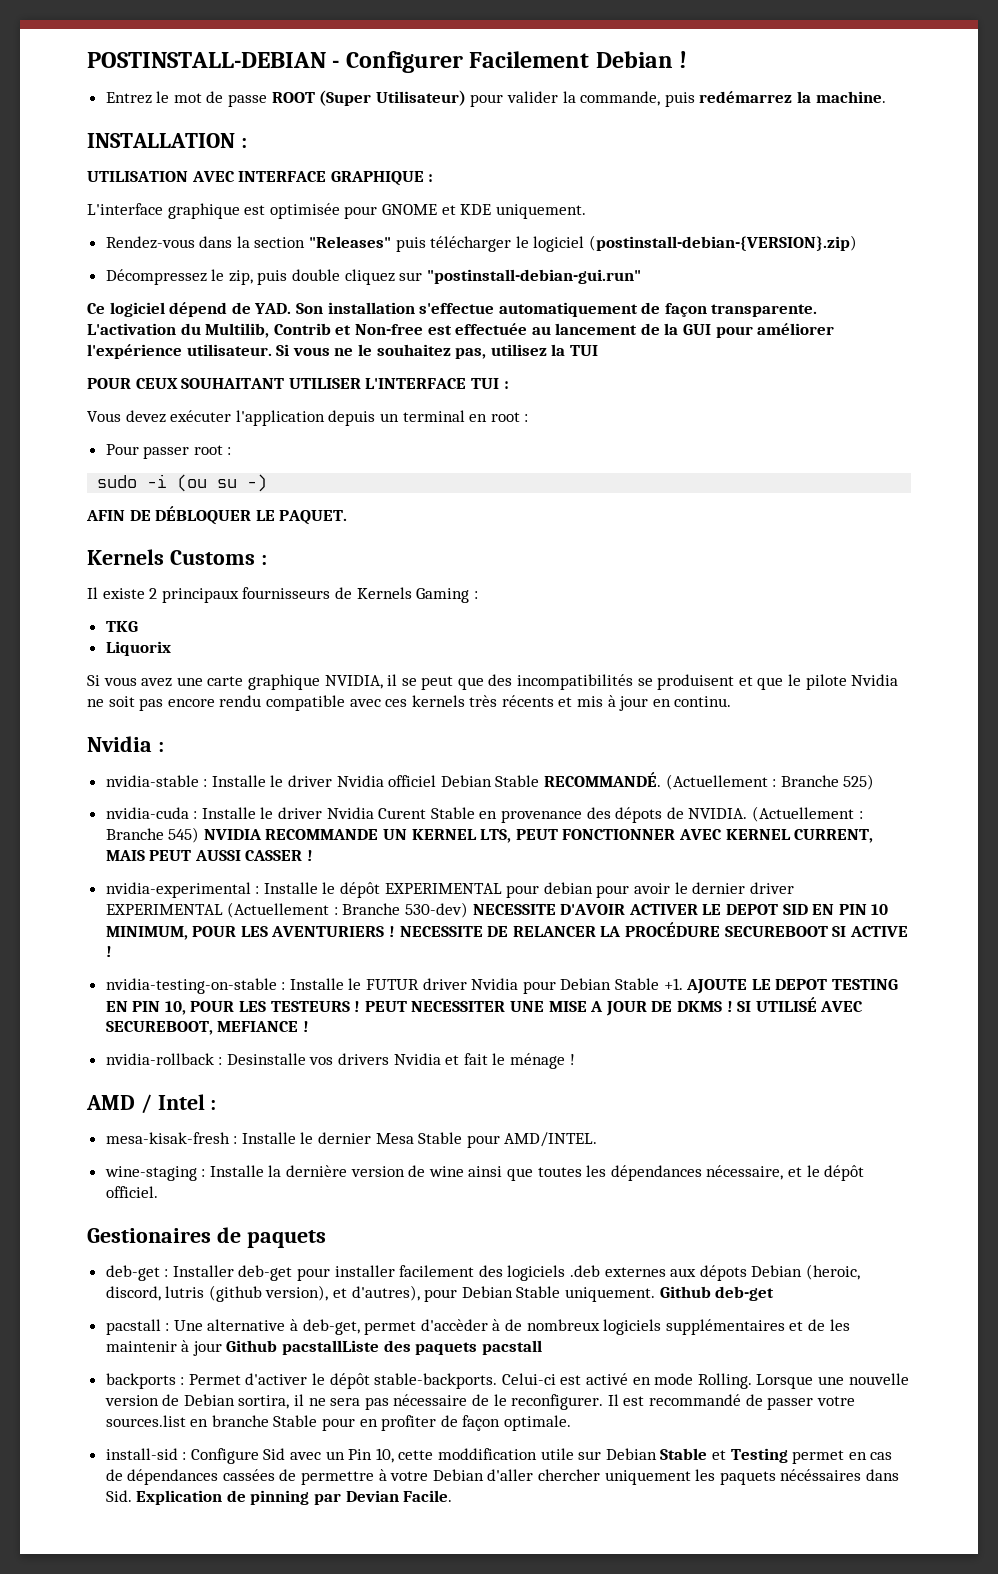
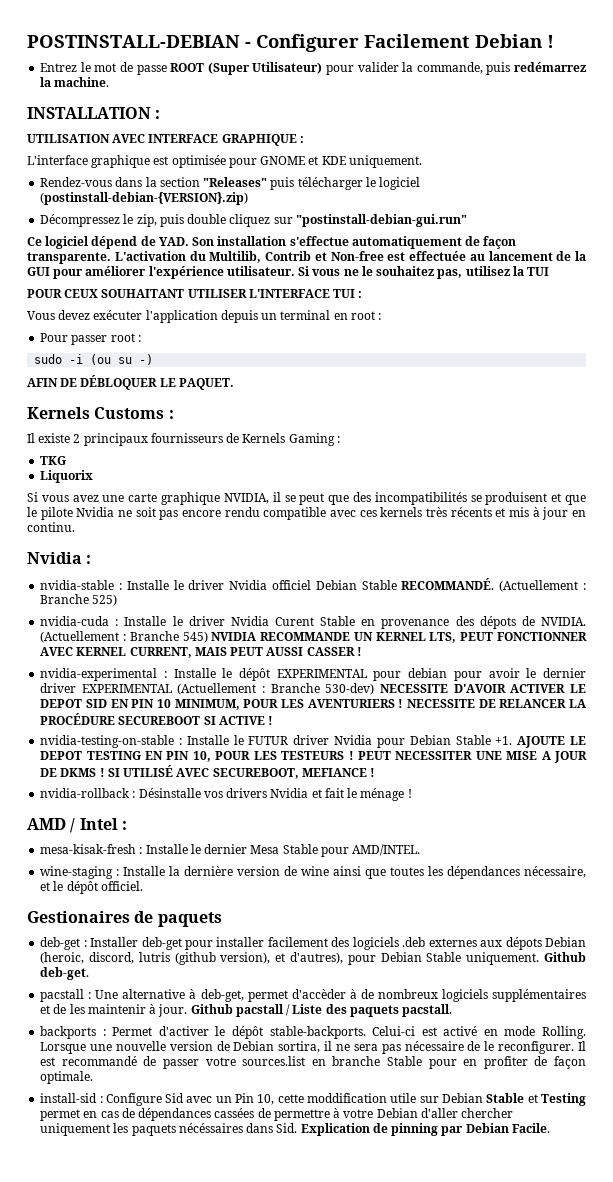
- nvidia-rollback : Desinstalle vos drivers Nvidia et fait le ménage !
+ nvidia-rollback : Désinstalle vos drivers Nvidia et fait le ménage !
- Github deb-get
+ Github deb-get.
- pacstall : Une alternative à deb-get, permet d'accèder à de nombreux logiciels supplémentaires et de les maintenir à jour Github pacstallListe des paquets pacstall
+ pacstall : Une alternative à deb-get, permet d'accèder à de nombreux logiciels supplémentaires et de les maintenir à jour. Github pacstall / Liste des paquets pacstall.
- install-sid : Configure Sid avec un Pin 10, cette moddification utile sur Debian Stable et Testing permet en cas de dépendances cassées de permettre à votre Debian d'aller chercher uniquement les paquets nécéssaires dans Sid. Explication de pinning par Devian Facile.
+ install-sid : Configure Sid avec un Pin 10, cette moddification utile sur Debian Stable et Testing permet en cas de dépendances cassées de permettre à votre Debian d'aller chercher uniquement les paquets nécéssaires dans Sid. Explication de pinning par Debian Facile.

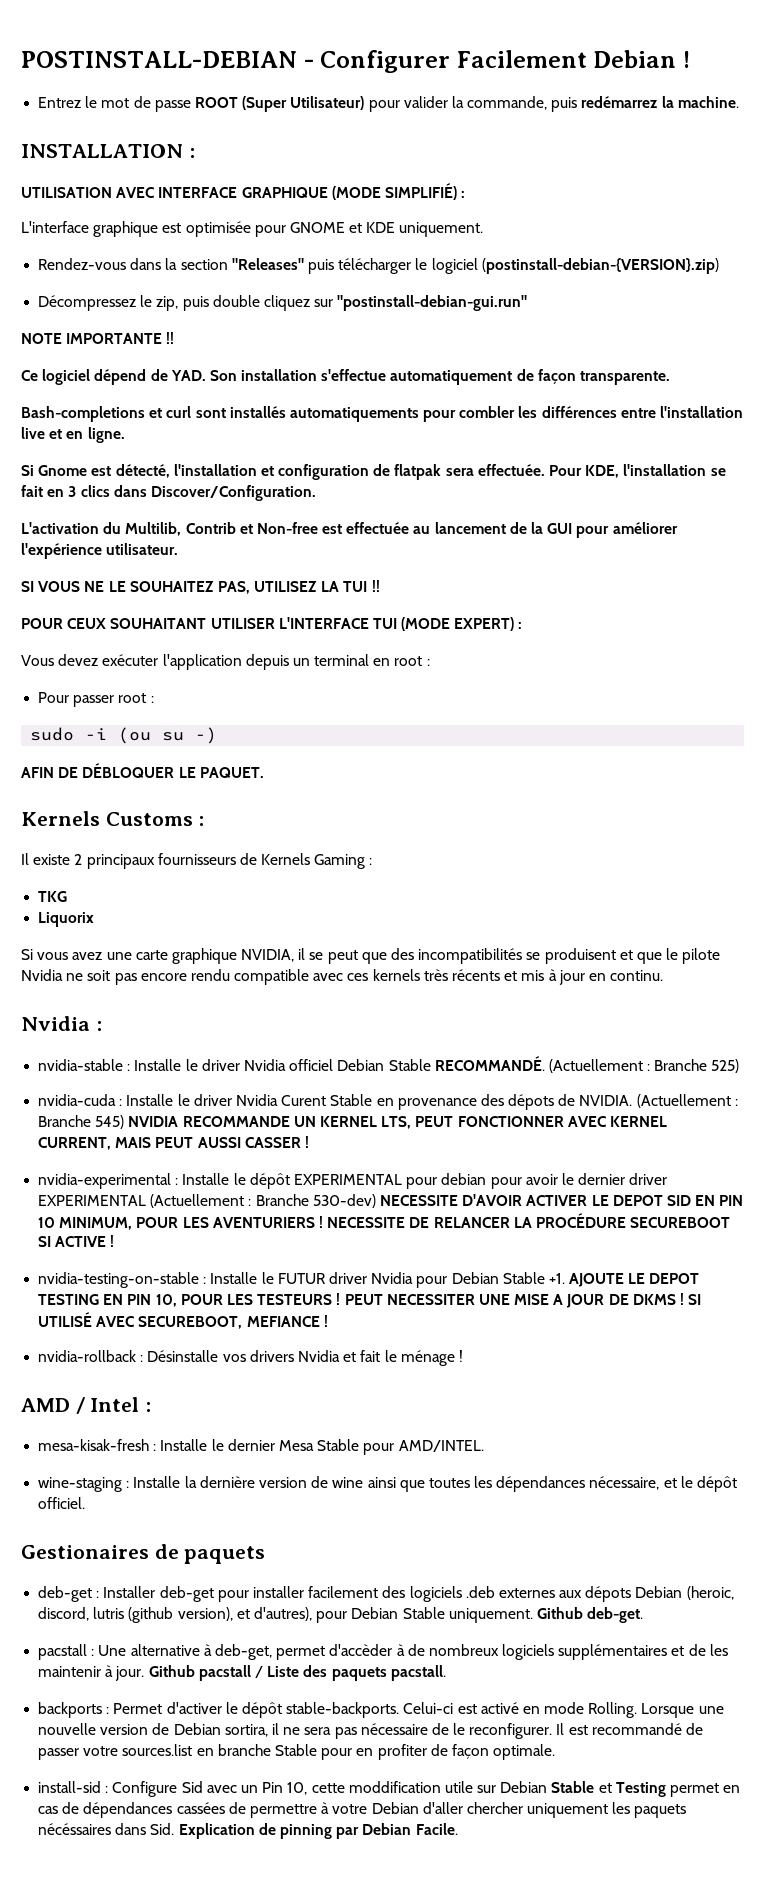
- UTILISATION AVEC INTERFACE GRAPHIQUE :
+ UTILISATION AVEC INTERFACE GRAPHIQUE (MODE SIMPLIFIÉ) :
+ NOTE IMPORTANTE !!
- Ce logiciel dépend de YAD. Son installation s'effectue automatiquement de façon transparente. L'activation du Multilib, Contrib et Non-free est effectuée au lancement de la GUI pour améliorer l'expérience utilisateur. Si vous ne le souhaitez pas, utilisez la TUI
+ Ce logiciel dépend de YAD. Son installation s'effectue automatiquement de façon transparente.
+ Bash-completions et curl sont installés automatiquements pour combler les différences entre l'installation live et en ligne.
+ Si Gnome est détecté, l'installation et configuration de flatpak sera effectuée. Pour KDE, l'installation se fait en 3 clics dans Discover/Configuration.
+ L'activation du Multilib, Contrib et Non-free est effectuée au lancement de la GUI pour améliorer l'expérience utilisateur.
+ SI VOUS NE LE SOUHAITEZ PAS, UTILISEZ LA TUI !!
- POUR CEUX SOUHAITANT UTILISER L'INTERFACE TUI :
+ POUR CEUX SOUHAITANT UTILISER L'INTERFACE TUI (MODE EXPERT) :

